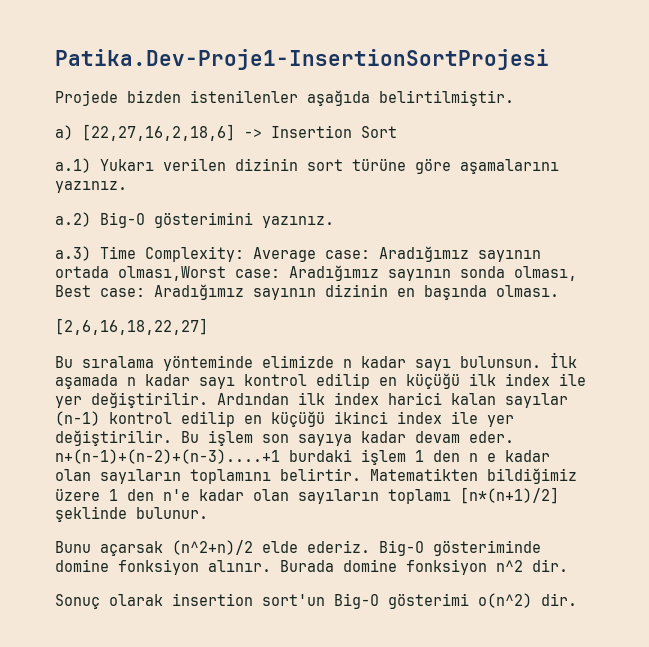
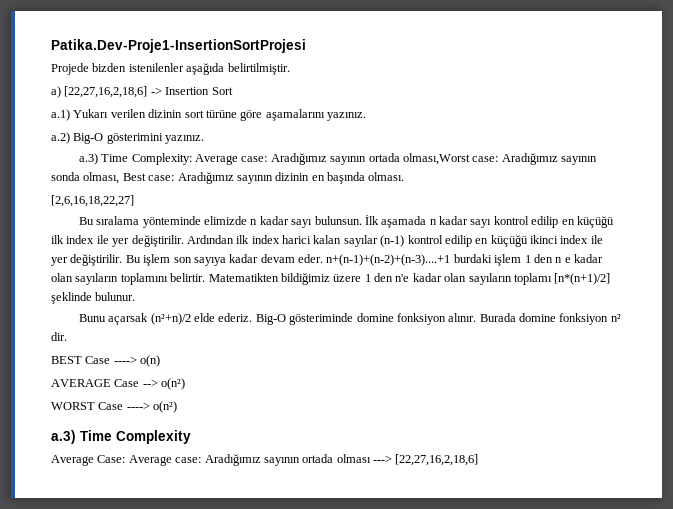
- Bunu açarsak (n^2+n)/2 elde ederiz.
+ Bunu açarsak (n²+n)/2 elde ederiz.
- Burada domine fonksiyon n^2 dir.
+ Burada domine fonksiyon n² dir.
- Sonuç olarak insertion sort'un Big-O gösterimi o(n^2) dir.
+ BEST Case ----> o(n)
+ AVERAGE Case --> o(n²)
+ WORST Case ----> o(n²)
+ a.3) Time Complexity
+ Average Case: Average case: Aradığımız sayının ortada olması ---> [22,27,16,2,18,6]

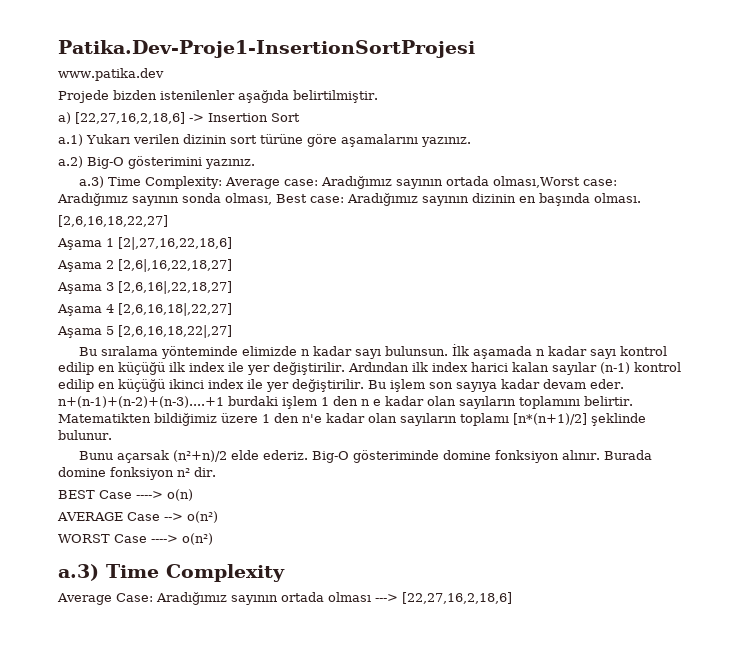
+ www.patika.dev
+ Aşama 1 [2|,27,16,22,18,6]
+ Aşama 2 [2,6|,16,22,18,27]
+ Aşama 3 [2,6,16|,22,18,27]
+ Aşama 4 [2,6,16,18|,22,27]
+ Aşama 5 [2,6,16,18,22|,27]
- Average Case: Average case: Aradığımız sayının ortada olması ---> [22,27,16,2,18,6]
+ Average Case: Aradığımız sayının ortada olması ---> [22,27,16,2,18,6]

